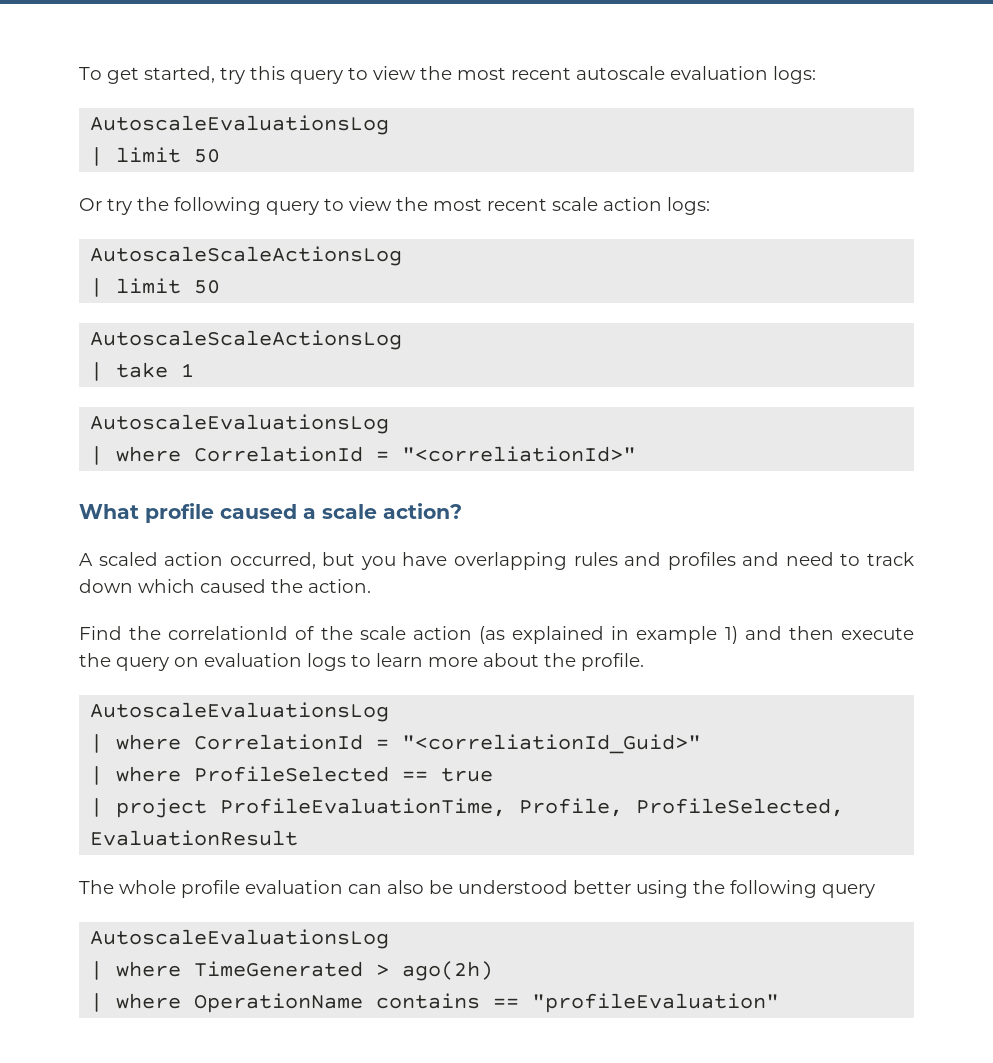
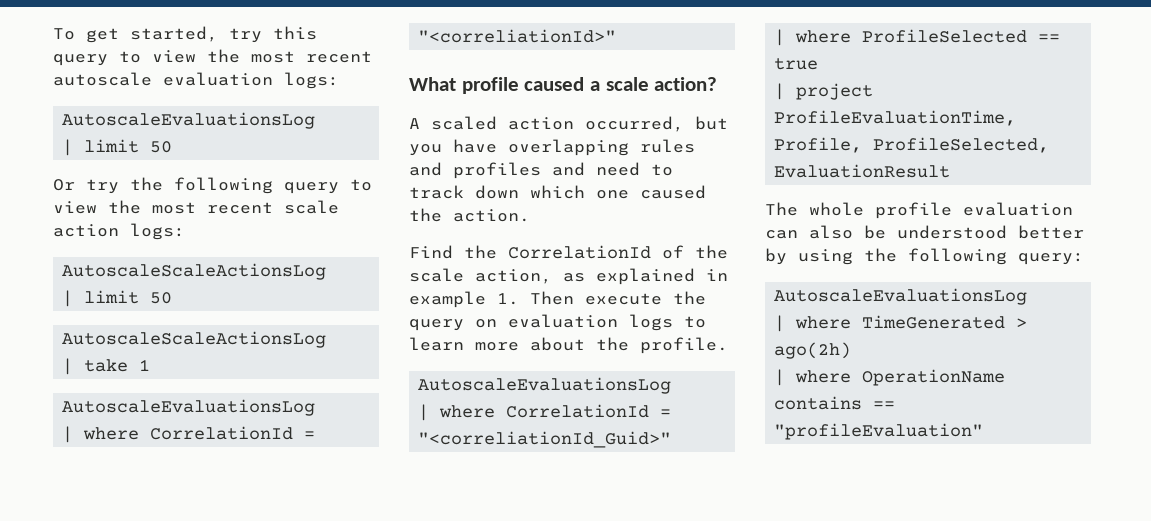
- A scaled action occurred, but you have overlapping rules and profiles and need to track down which caused the action.
+ A scaled action occurred, but you have overlapping rules and profiles and need to track down which one caused the action.
- Find the correlationId of the scale action (as explained in example 1) and then execute the query on evaluation logs to learn more about the profile.
+ Find the CorrelationId of the scale action, as explained in example 1. Then execute the query on evaluation logs to learn more about the profile.
- The whole profile evaluation can also be understood better using the following query
+ The whole profile evaluation can also be understood better by using the following query:

